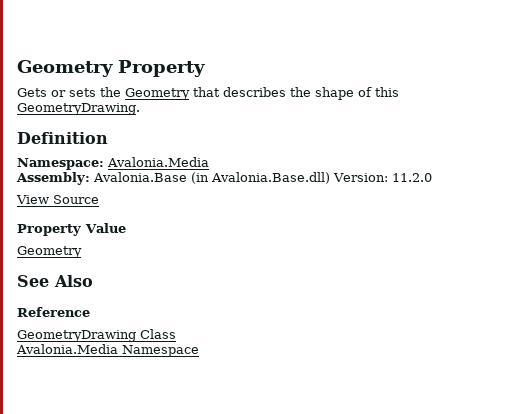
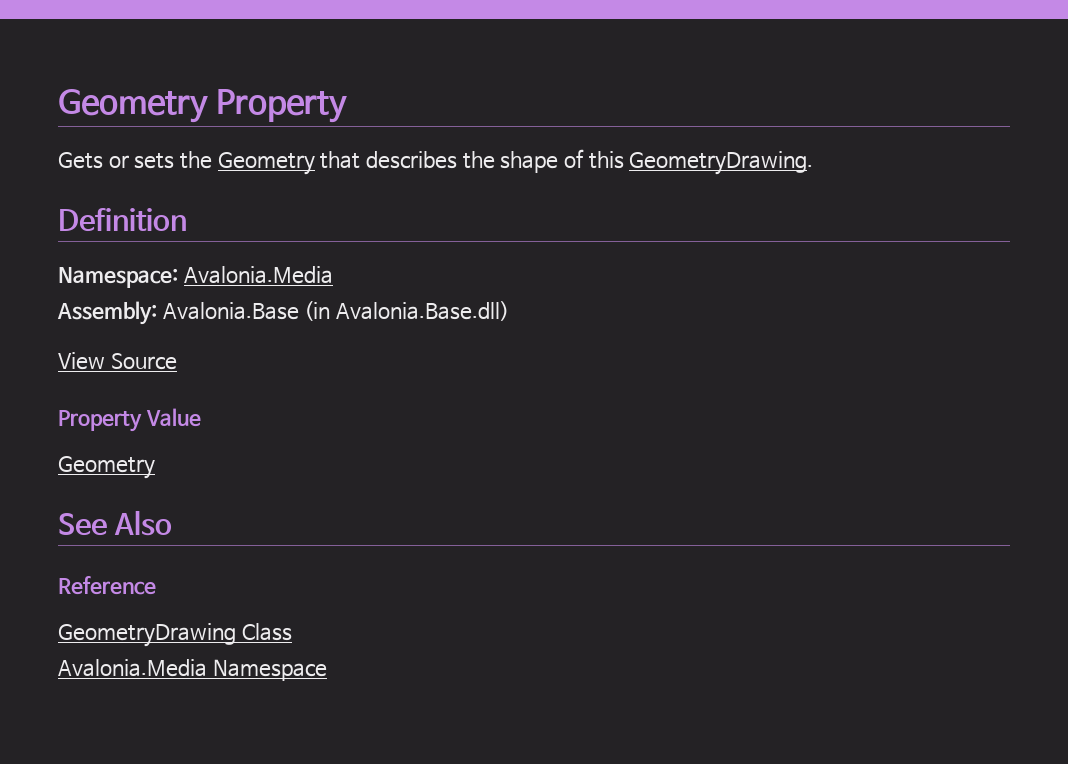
- Assembly: Avalonia.Base (in Avalonia.Base.dll) Version: 11.2.0
+ Assembly: Avalonia.Base (in Avalonia.Base.dll)

